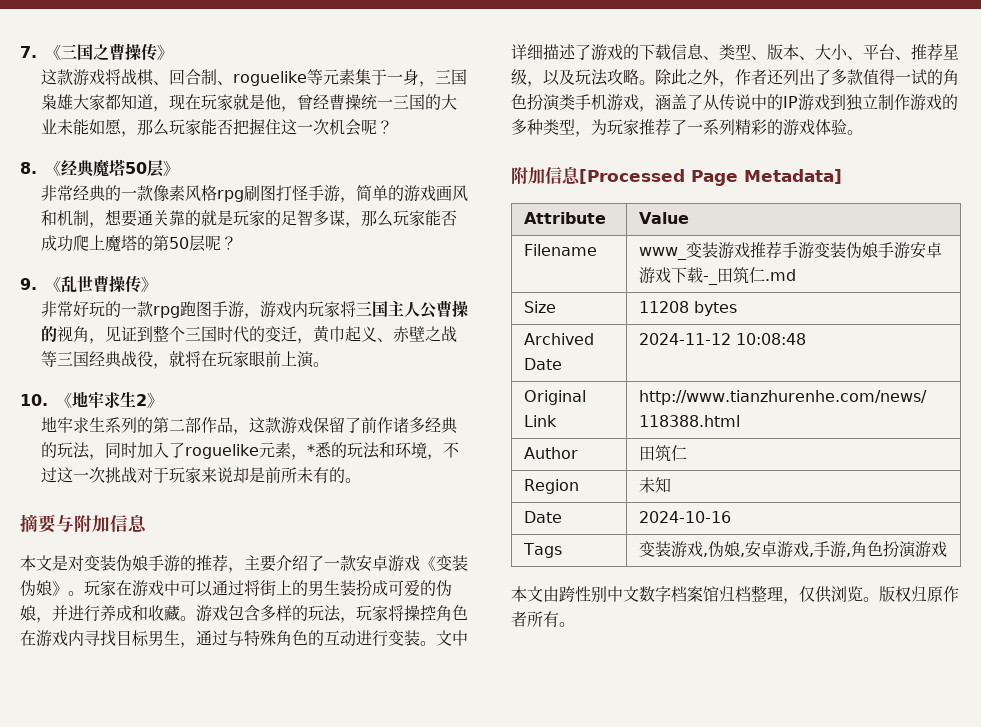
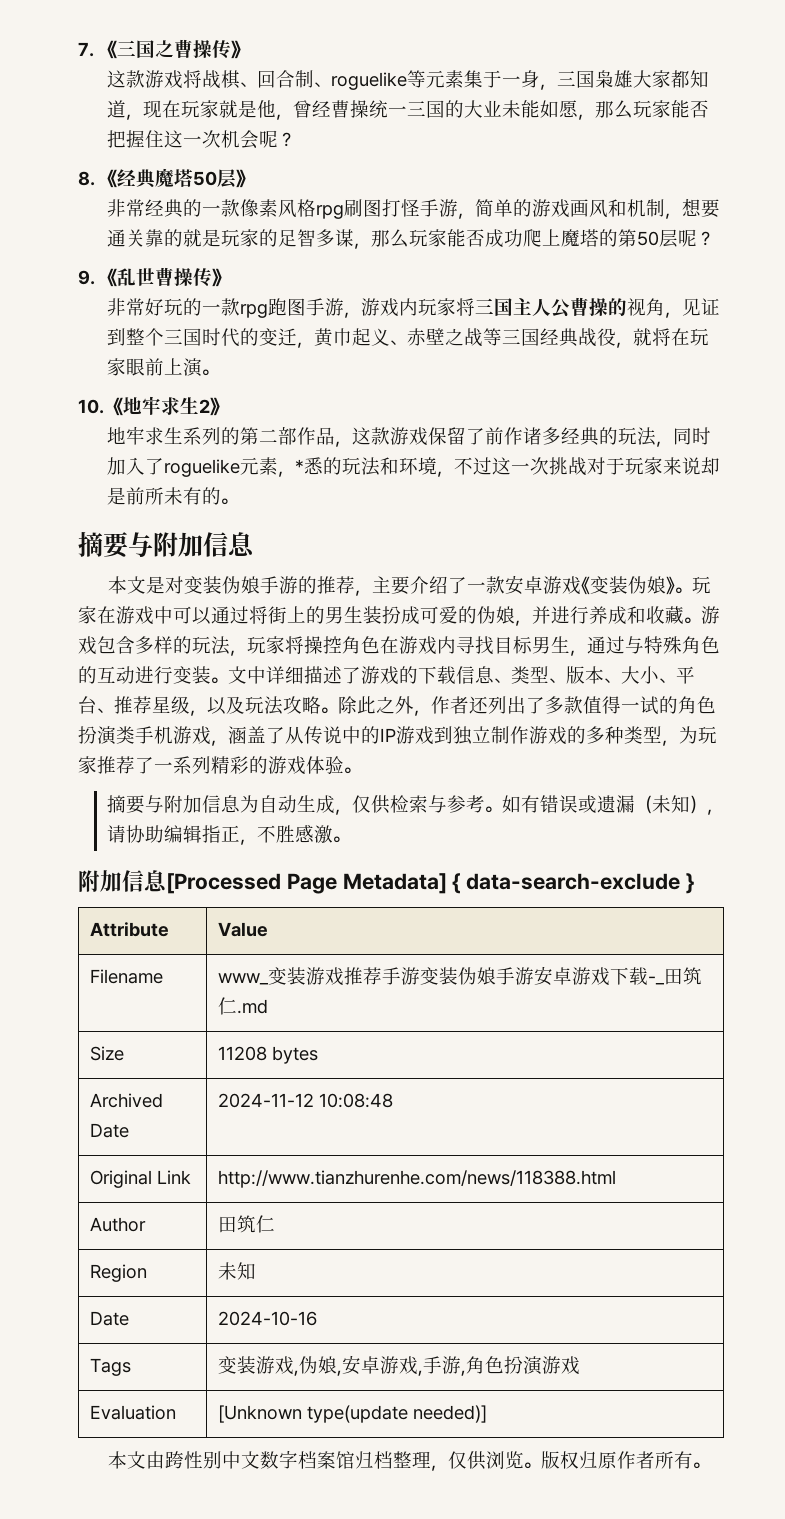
+ 摘要与附加信息为自动生成，仅供检索与参考。如有错误或遗漏（未知），请协助编辑指正，不胜感激。
- 附加信息[Processed Page Metadata]
+ 附加信息[Processed Page Metadata] { data-search-exclude }
+ Evaluation | [Unknown type(update needed)]

